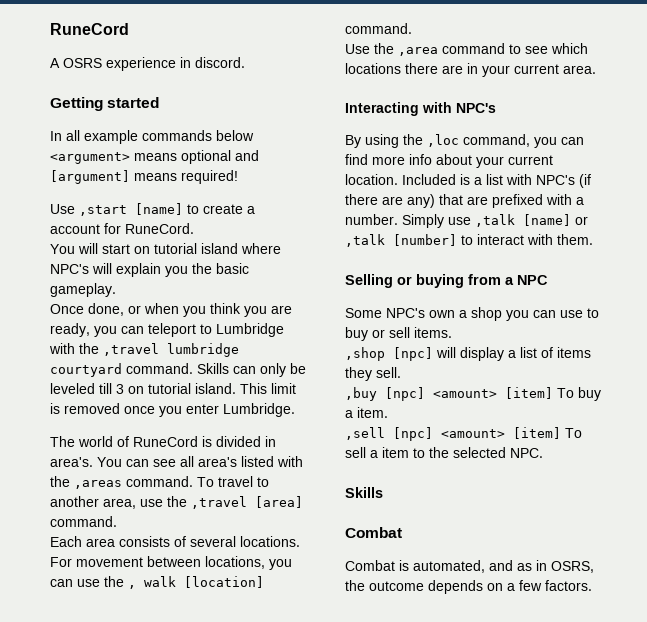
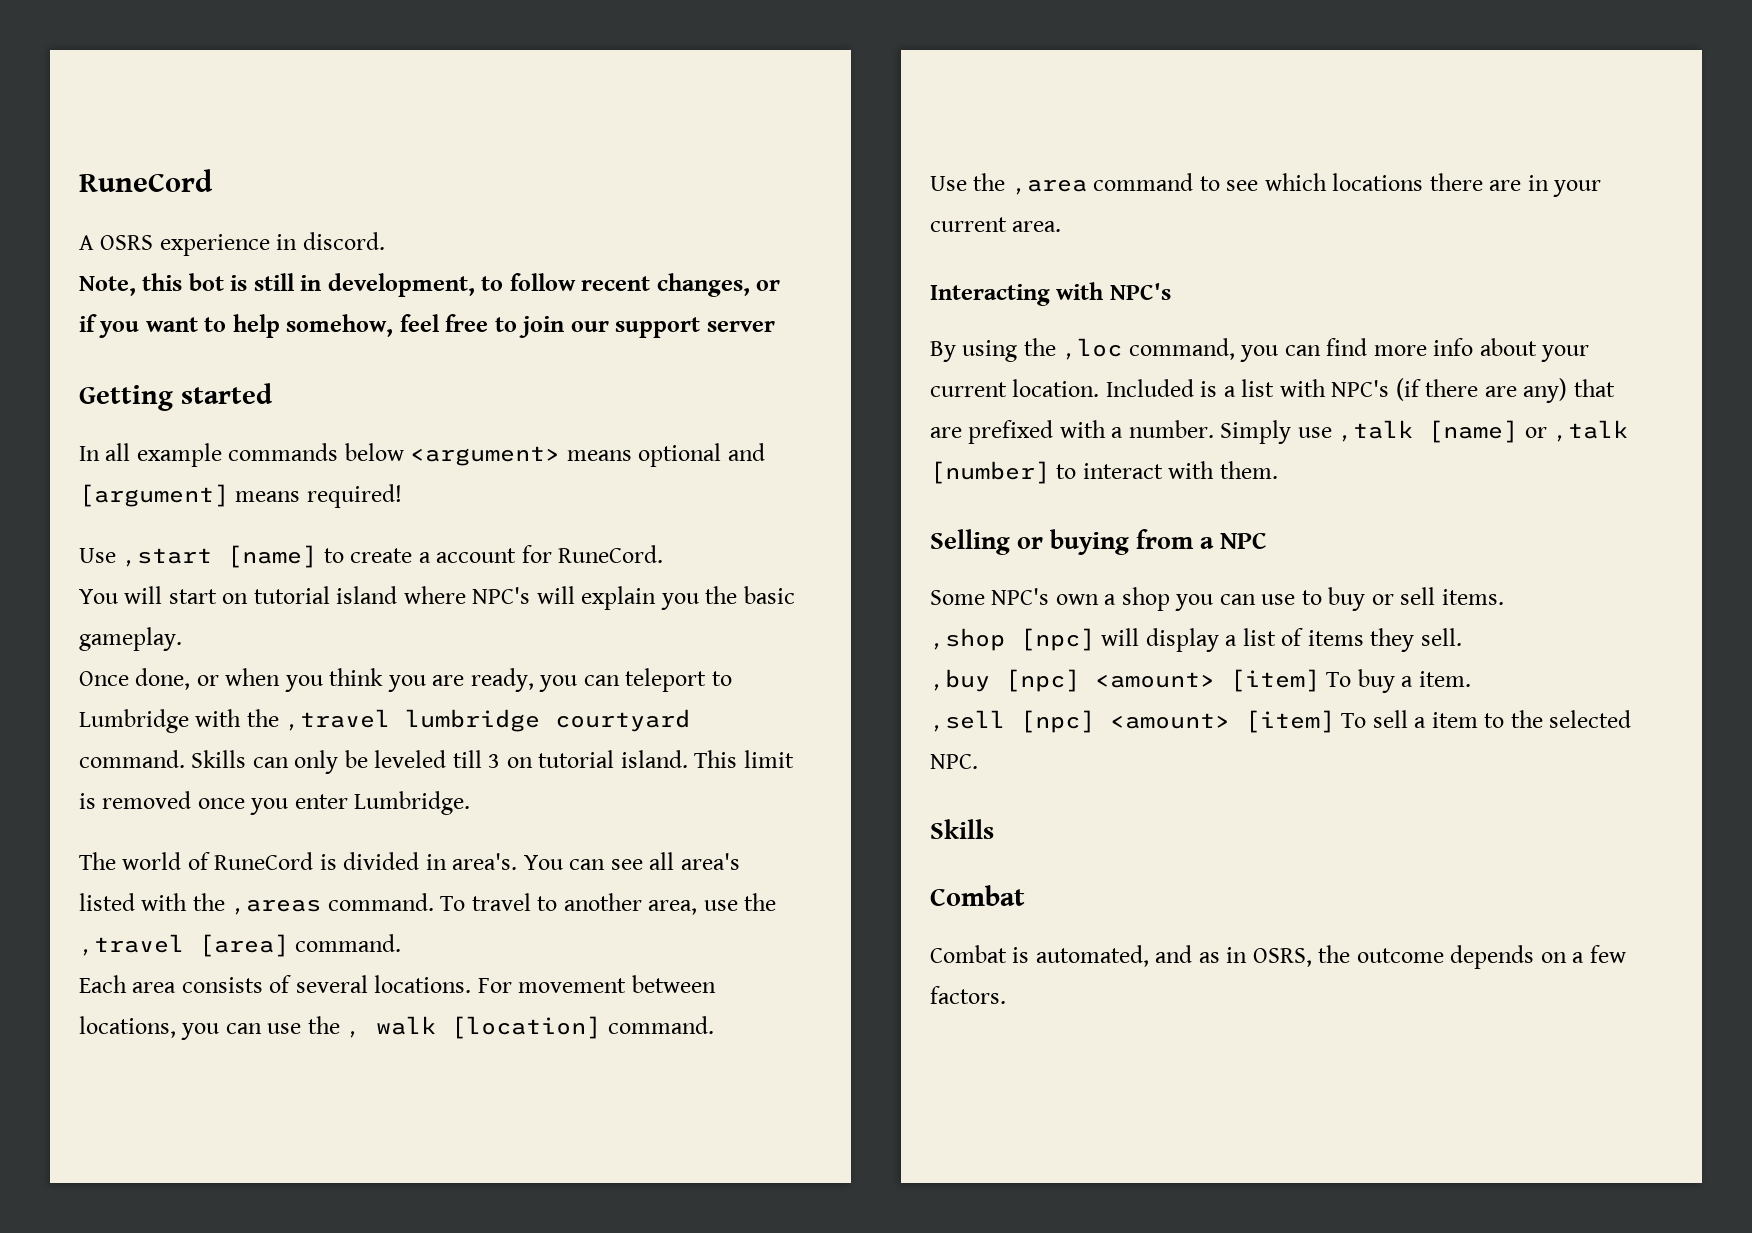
+ Note, this bot is still in development, to follow recent changes, or if you want to help somehow, feel free to join our support server

